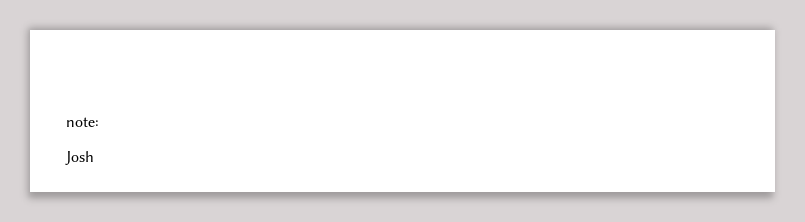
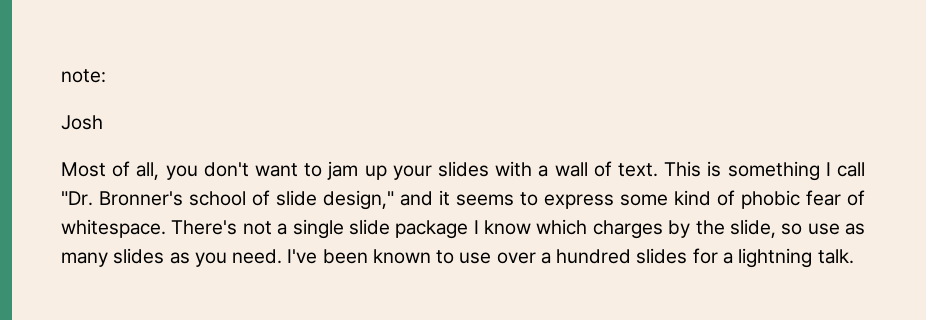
+ Most of all, you don't want to jam up your slides with a wall of text. This is something I call "Dr. Bronner's school of slide design," and it seems to express some kind of phobic fear of whitespace. There's not a single slide package I know which charges by the slide, so use as many slides as you need. I've been known to use over a hundred slides for a lightning talk.

